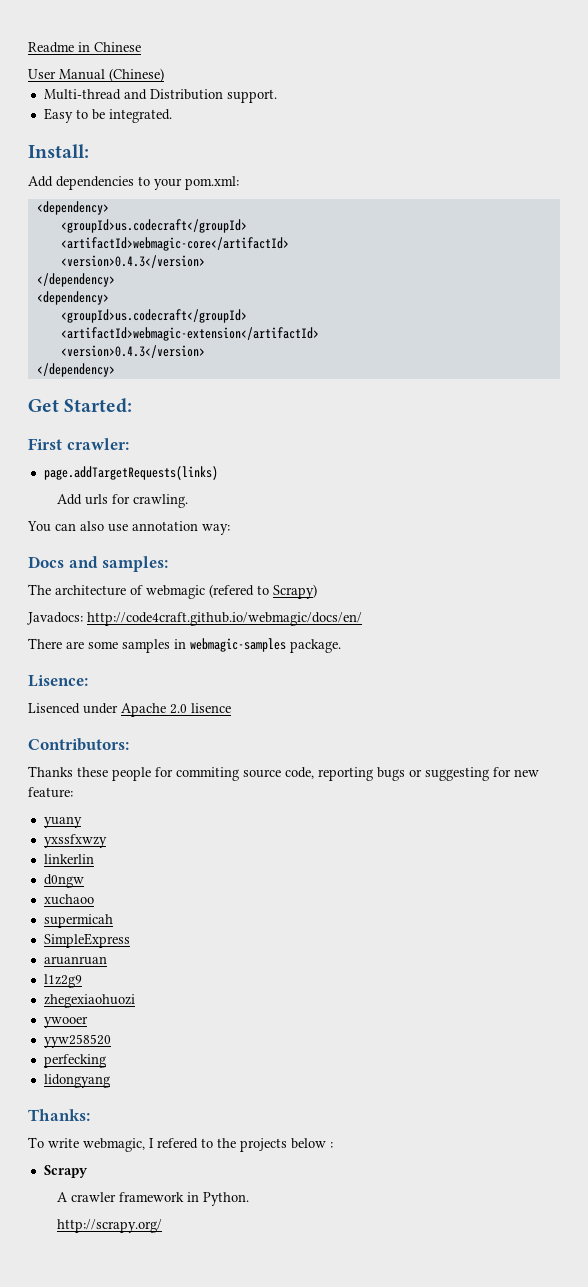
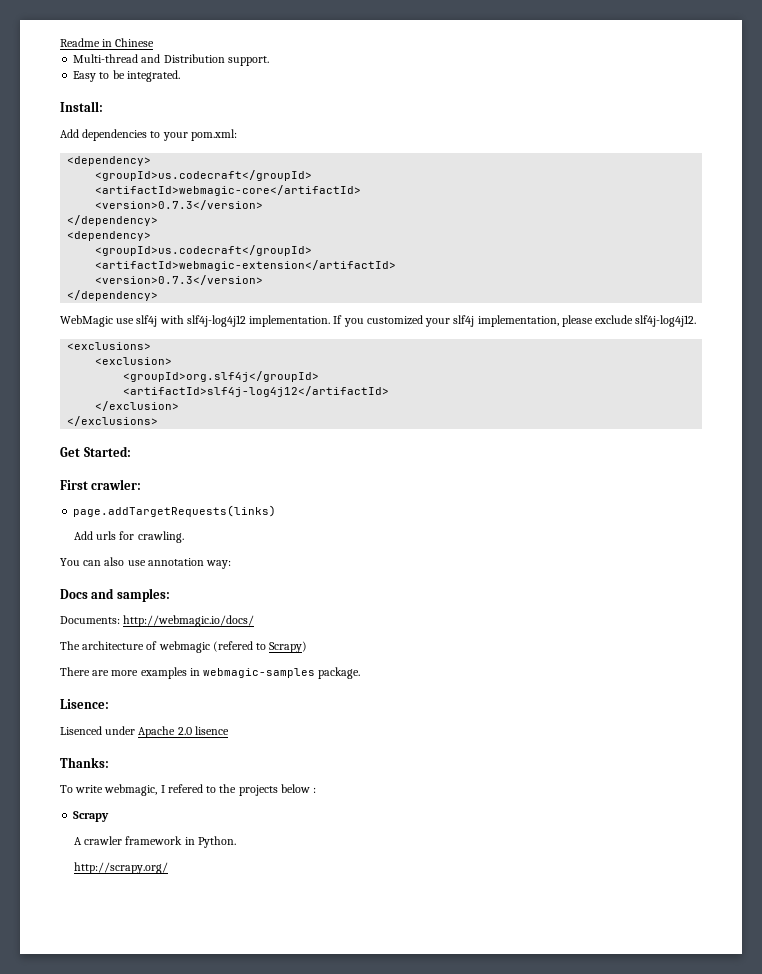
- User Manual (Chinese)
  <artifactId>webmagic-core</artifactId>
- <version>0.4.3</version>
+ <version>0.7.3</version>
  <artifactId>webmagic-extension</artifactId>
- <version>0.4.3</version>
+ <version>0.7.3</version>
  </dependency>
+ WebMagic use slf4j with slf4j-log4j12 implementation. If you customized your slf4j implementation, please exclude slf4j-log4j12.
+ <exclusions>
+ <exclusion>
+ <groupId>org.slf4j</groupId>
+ <artifactId>slf4j-log4j12</artifactId>
+ </exclusion>
+ </exclusions>
+ Documents: http://webmagic.io/docs/
- Javadocs: http://code4craft.github.io/webmagic/docs/en/
- There are some samples in webmagic-samples package.
+ There are more examples in webmagic-samples package.
- Contributors:
- Thanks these people for commiting source code, reporting bugs or suggesting for new feature:
- yuany
- yxssfxwzy
- linkerlin
- d0ngw
- xuchaoo
- supermicah
- SimpleExpress
- aruanruan
- l1z2g9
- zhegexiaohuozi
- ywooer
- yyw258520
- perfecking
- lidongyang

